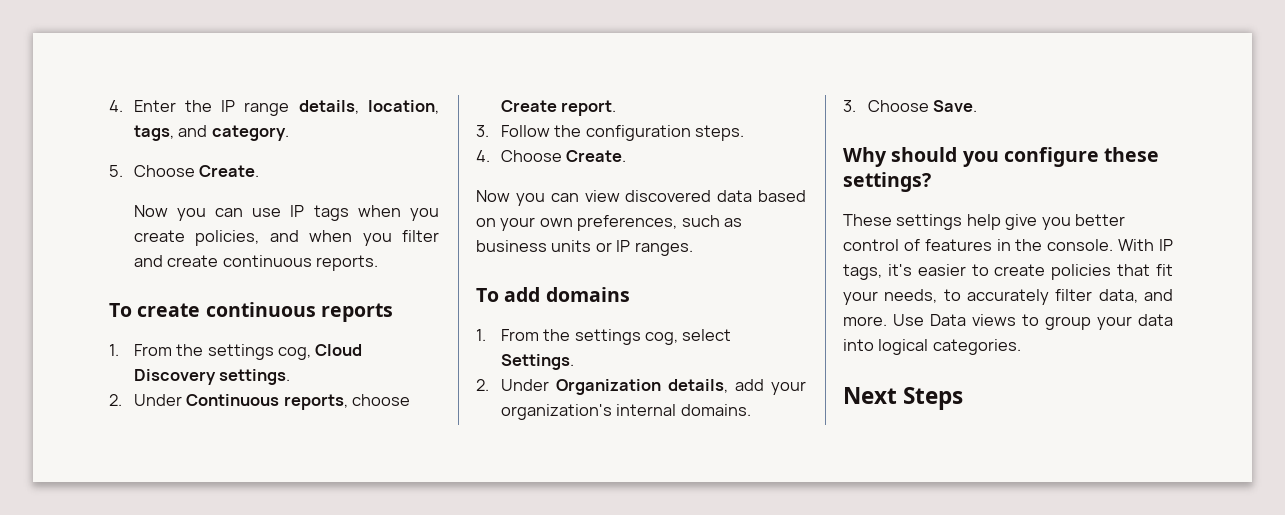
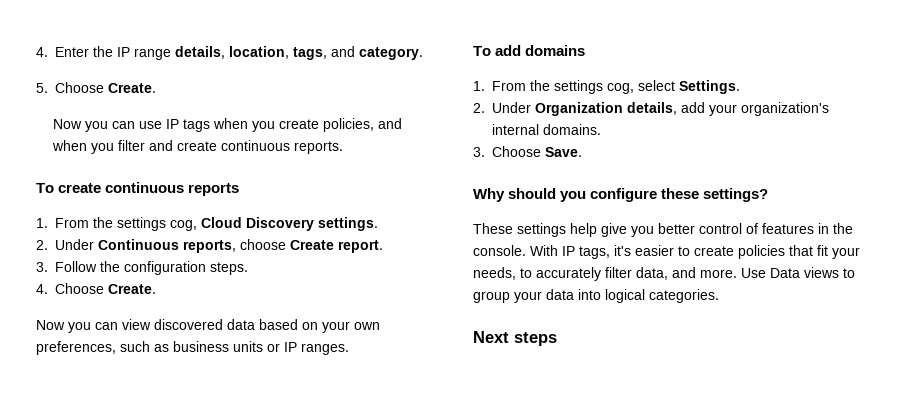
- Next Steps
+ Next steps

